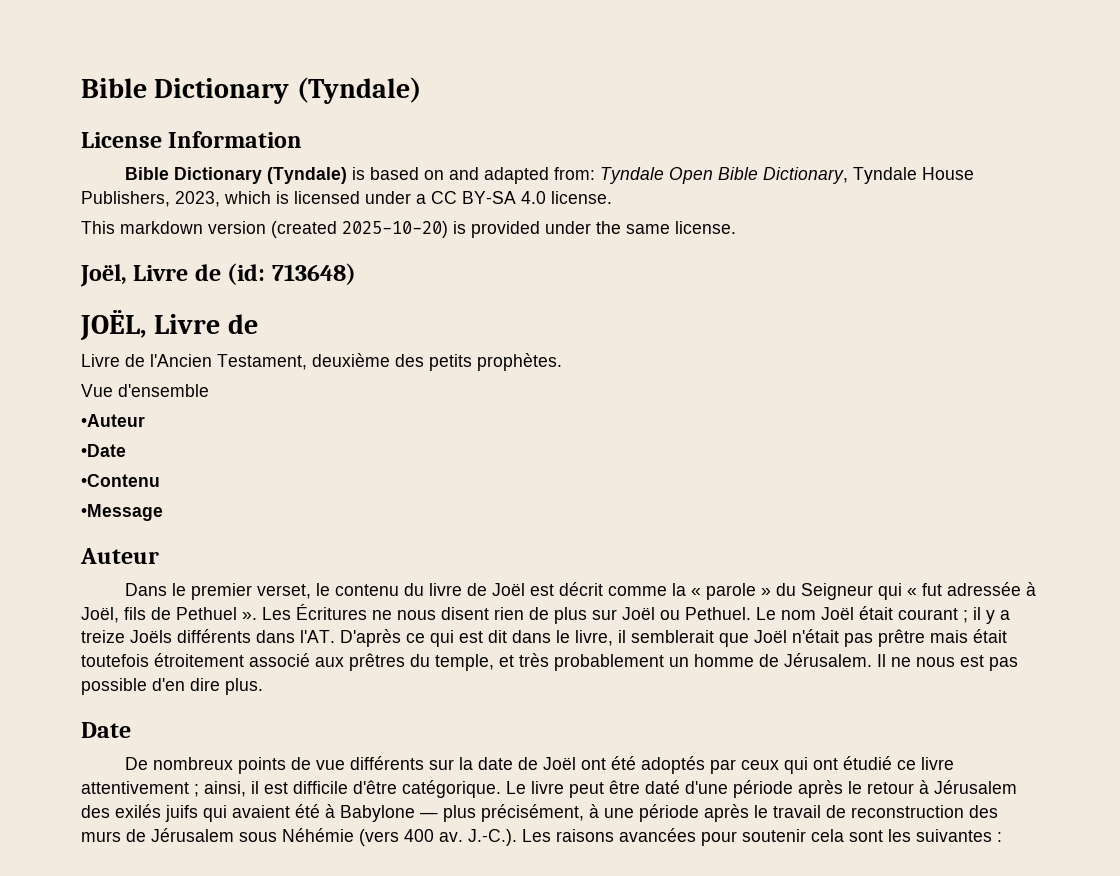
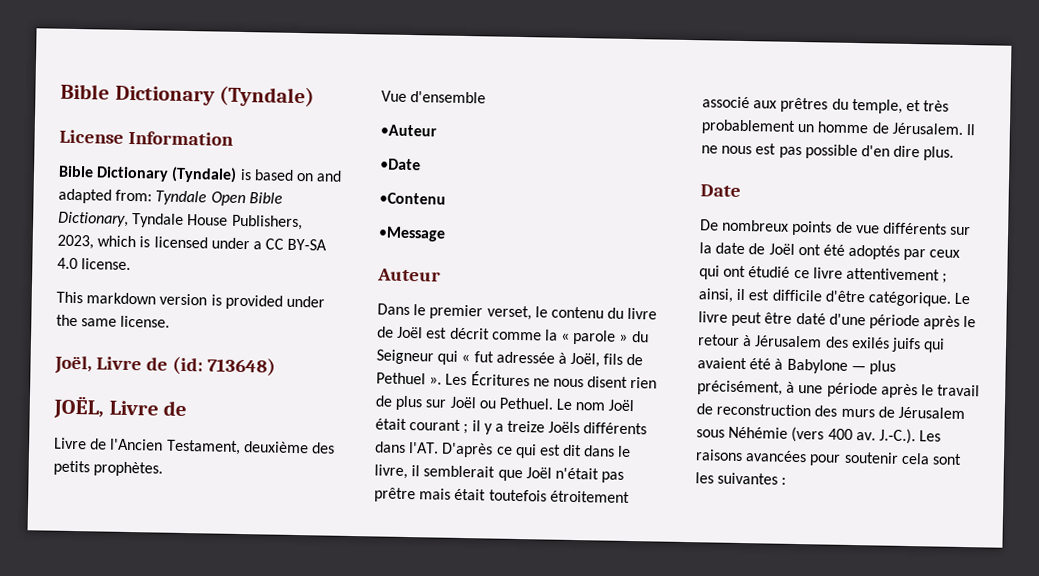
- This markdown version (created 2025-10-20) is provided under the same license.
+ This markdown version is provided under the same license.

